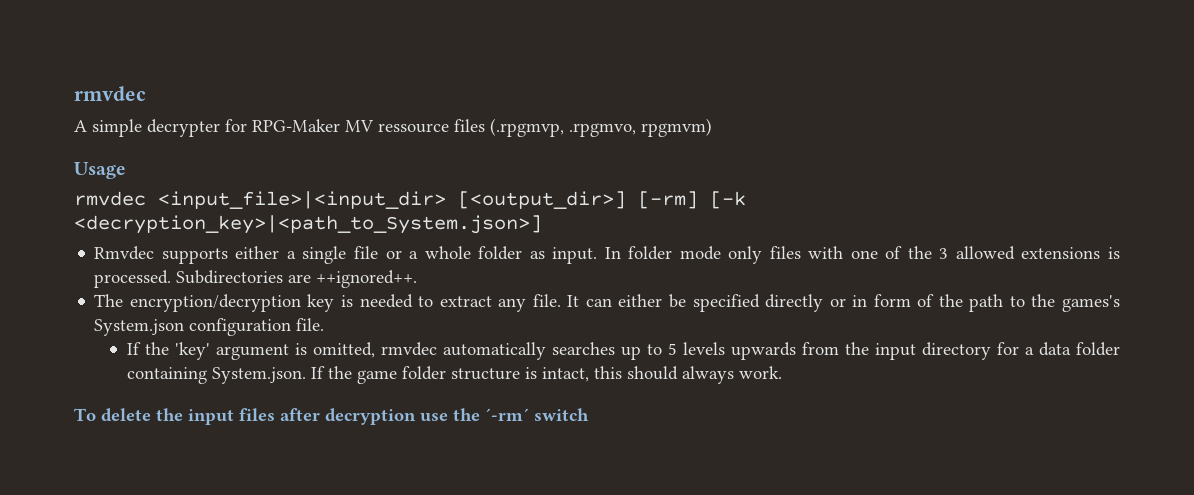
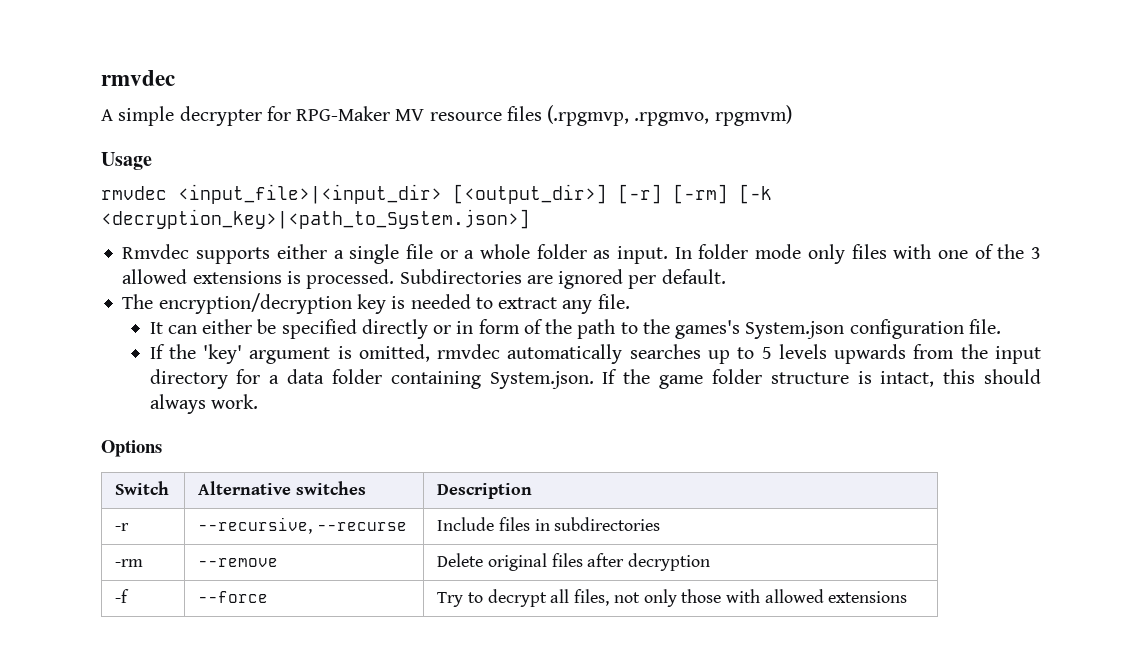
- A simple decrypter for RPG-Maker MV ressource files (.rpgmvp, .rpgmvo, rpgmvm)
+ A simple decrypter for RPG-Maker MV resource files (.rpgmvp, .rpgmvo, rpgmvm)
- rmvdec <input_file>|<input_dir> [<output_dir>] [-rm] [-k <decryption_key>|<path_to_System.json>]
+ rmvdec <input_file>|<input_dir> [<output_dir>] [-r] [-rm] [-k <decryption_key>|<path_to_System.json>]
- Subdirectories are ++ignored++.
+ Subdirectories are ignored per default.
- The encryption/decryption key is needed to extract any file. It can either be specified directly or in form of the path to the games's System.json configuration file.
+ The encryption/decryption key is needed to extract any file.
+ It can either be specified directly or in form of the path to the games's System.json configuration file.
- To delete the input files after decryption use the ´-rm´ switch
+ Options
+ Switch | Alternative switches | Description
+ -r | --recursive, --recurse | Include files in subdirectories
+ -rm | --remove | Delete original files after decryption
+ -f | --force | Try to decrypt all files, not only those with allowed extensions

